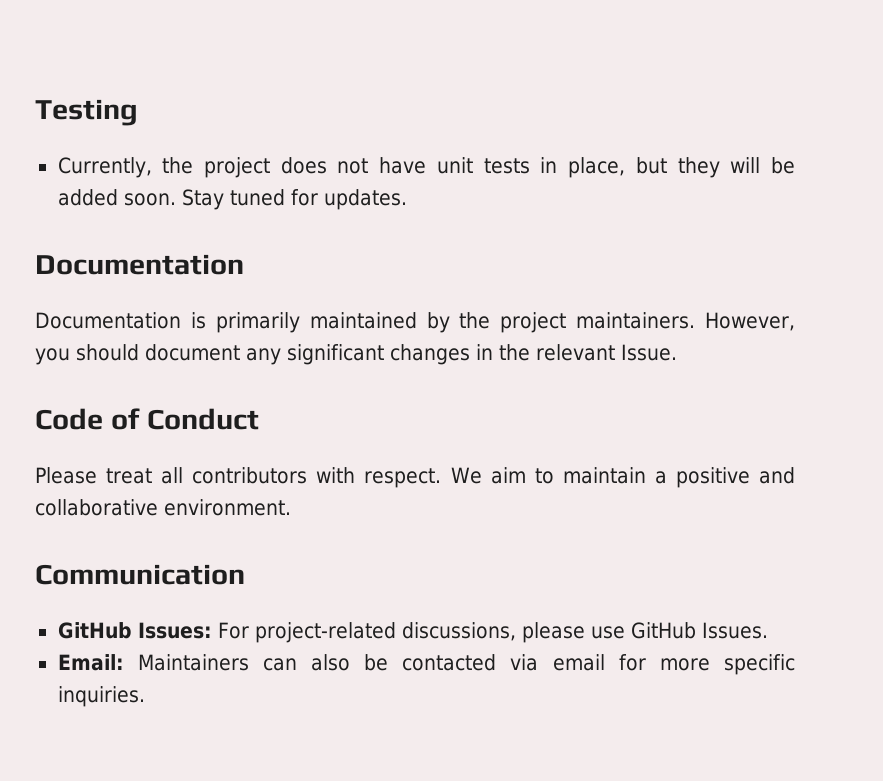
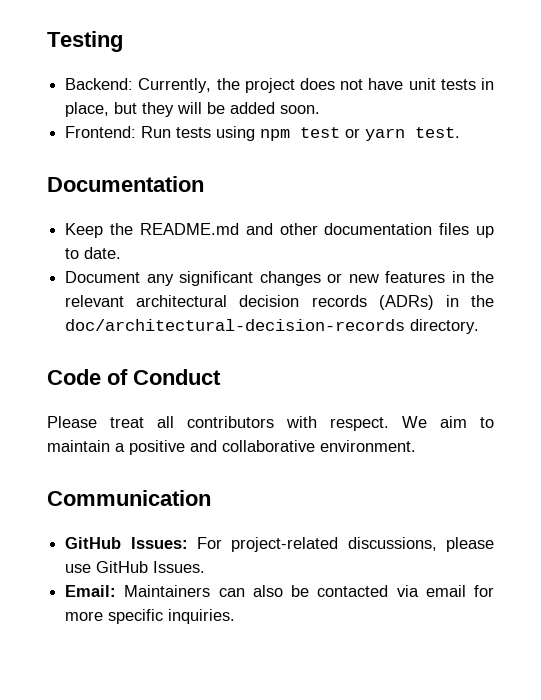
- Currently, the project does not have unit tests in place, but they will be added soon. Stay tuned for updates.
+ Backend: Currently, the project does not have unit tests in place, but they will be added soon.
+ Frontend: Run tests using npm test or yarn test.
  Documentation
- Documentation is primarily maintained by the project maintainers. However, you should document any significant changes in the relevant Issue.
+ Keep the README.md and other documentation files up to date.
+ Document any significant changes or new features in the relevant architectural decision records (ADRs) in the doc/architectural-decision-records directory.

